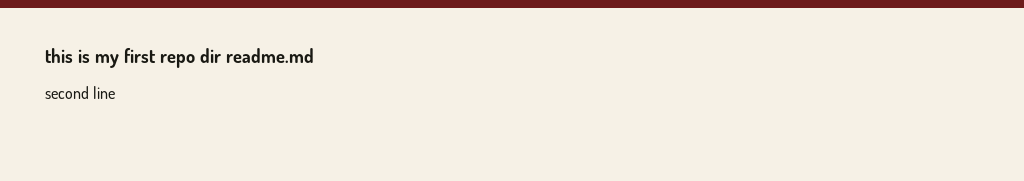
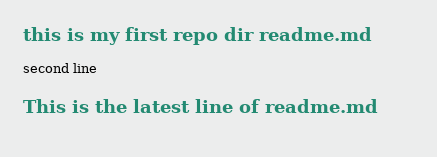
+ This is the latest line of readme.md

